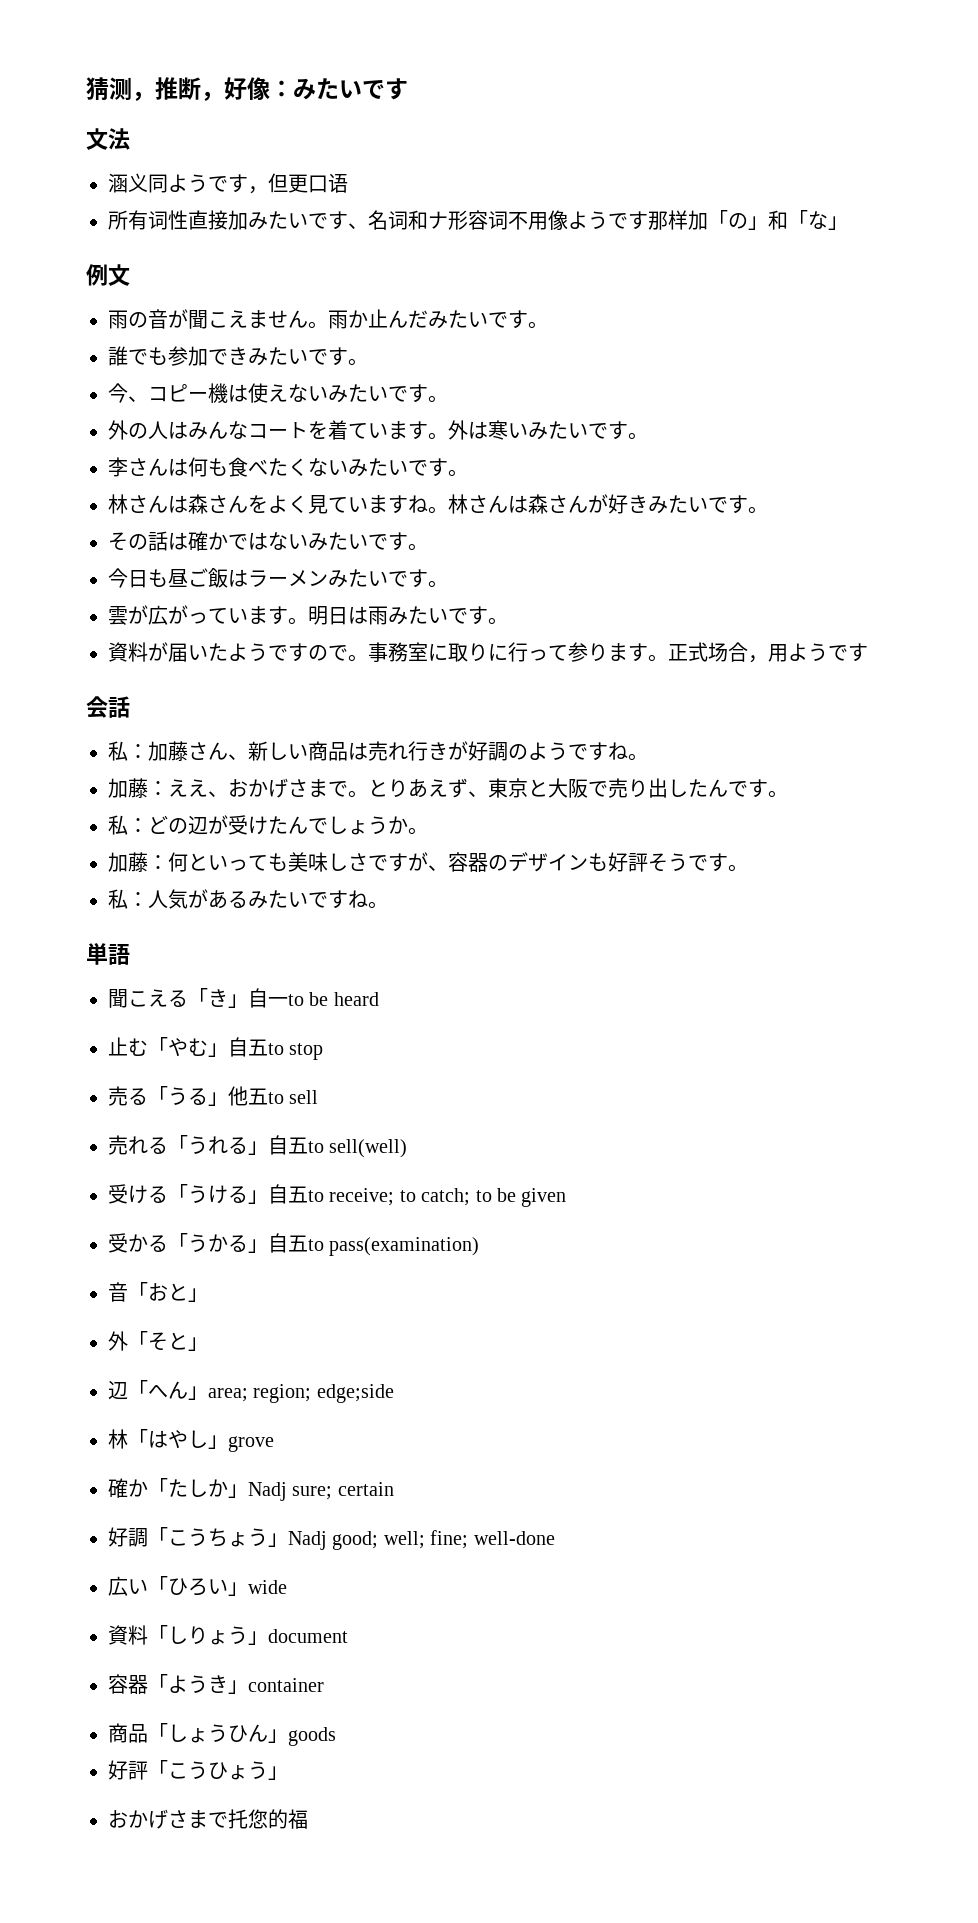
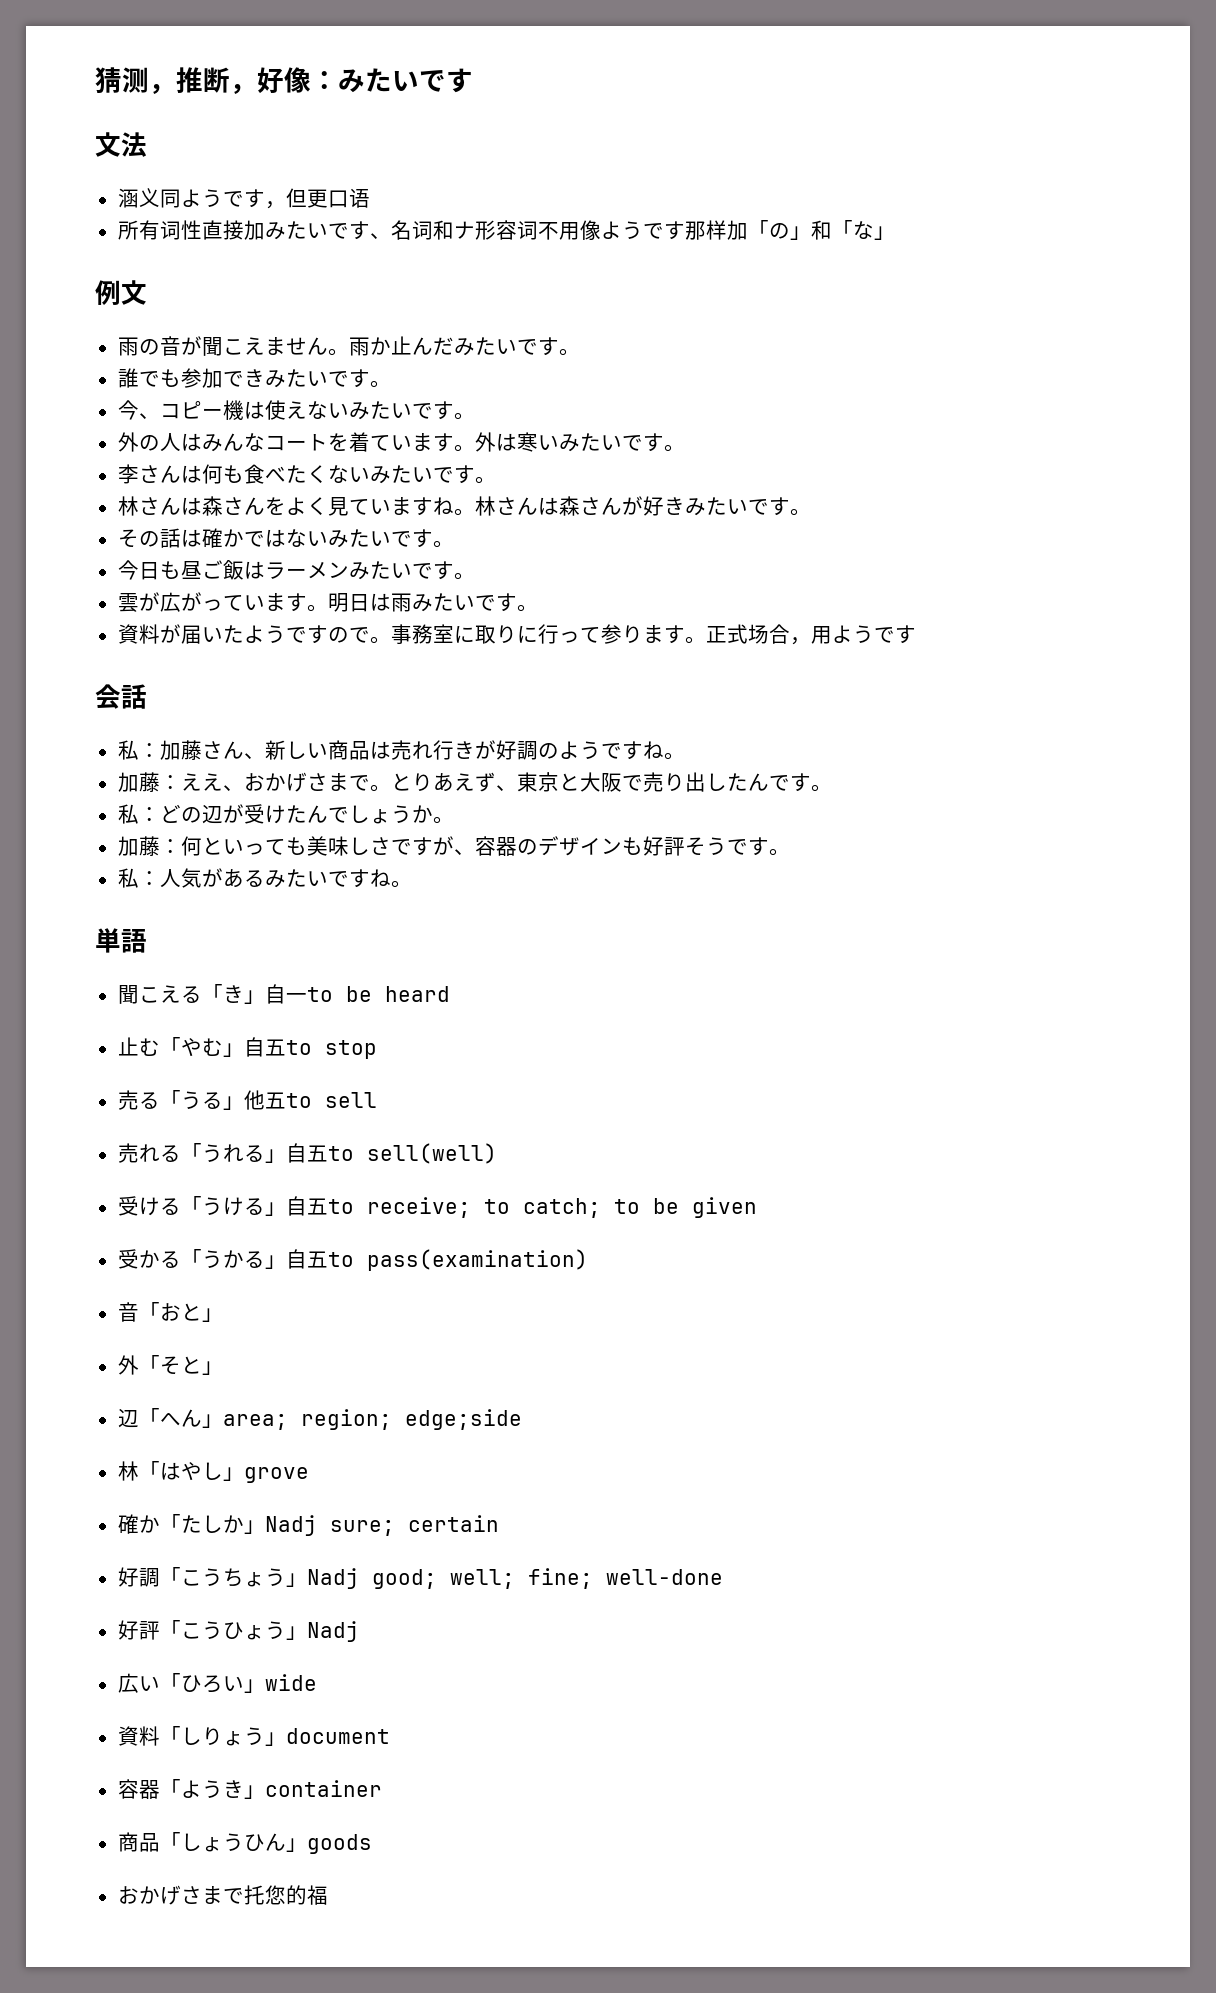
+ 好評「こうひょう」Nadj
- 好評「こうひょう」

